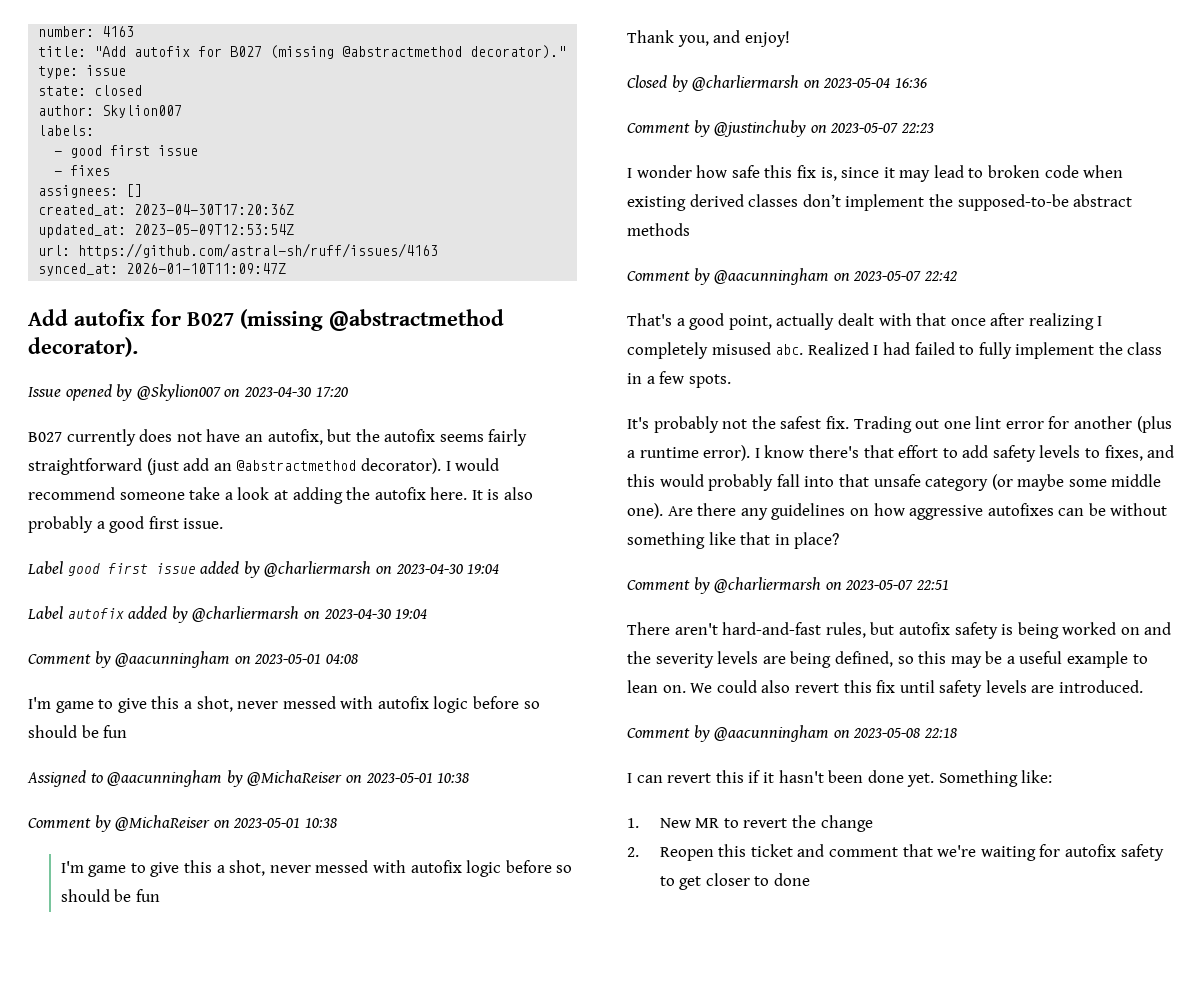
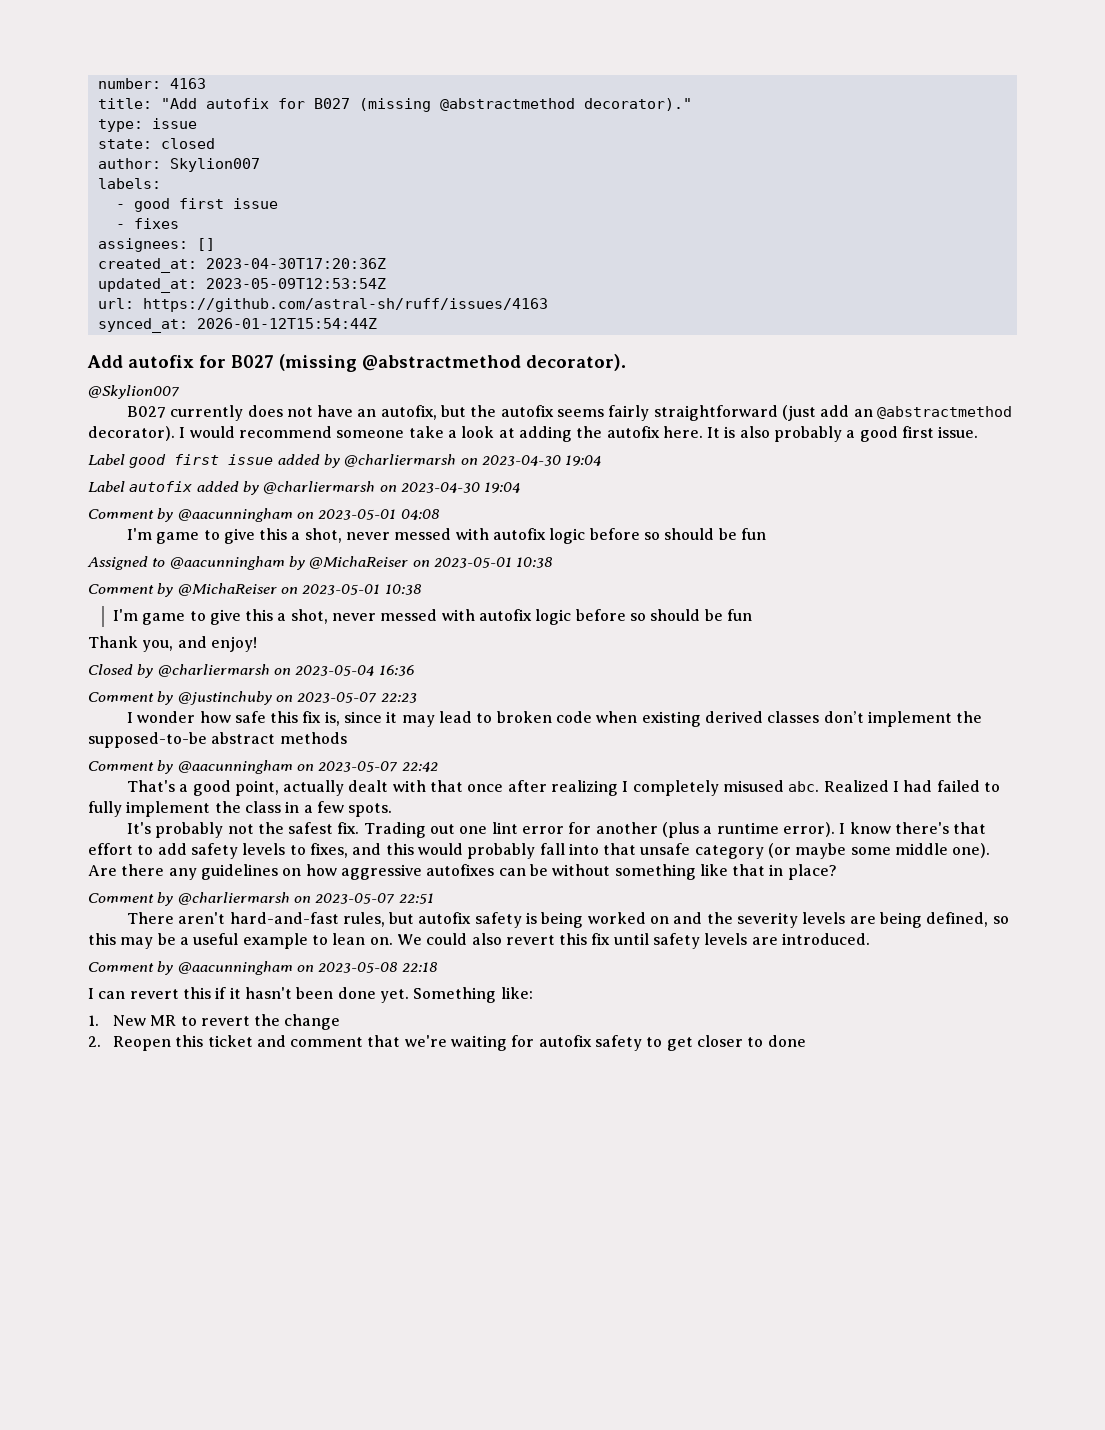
- synced_at: 2026-01-10T11:09:47Z
+ synced_at: 2026-01-12T15:54:44Z
- Issue opened by @Skylion007 on 2023-04-30 17:20
+ @Skylion007

